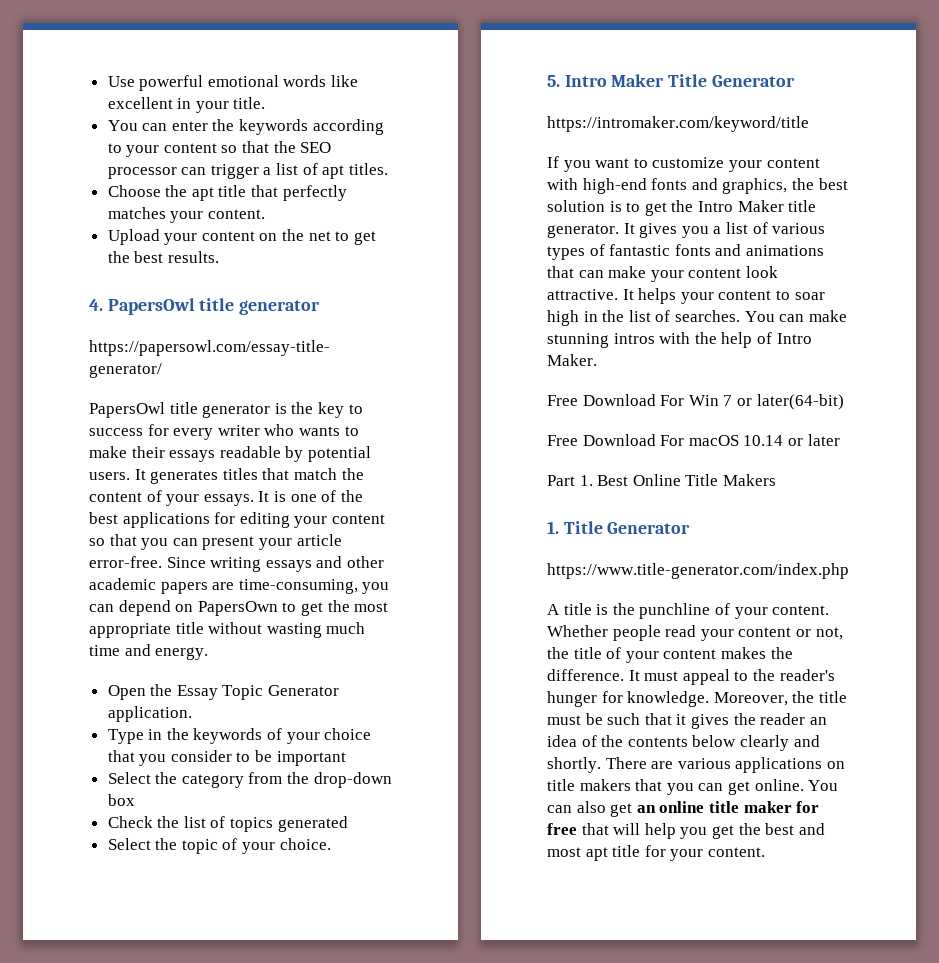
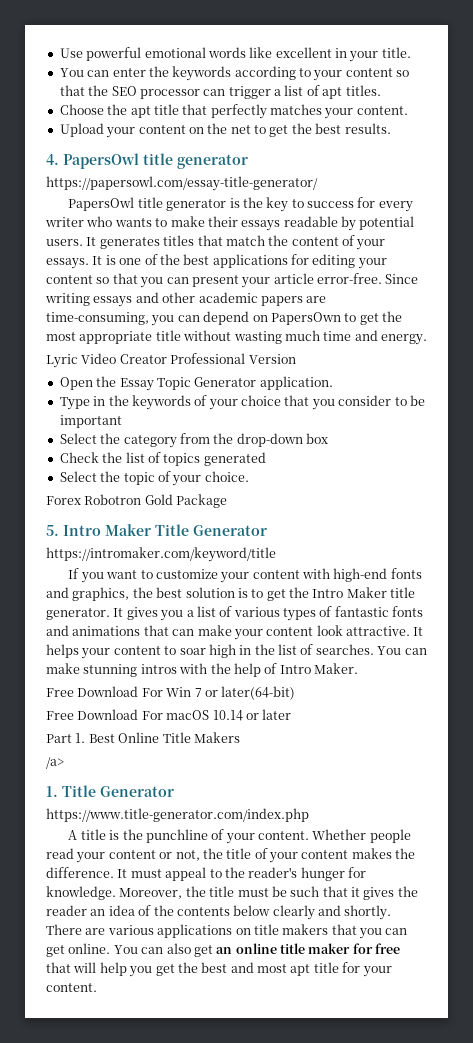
+ Lyric Video Creator Professional Version
+ Forex Robotron Gold Package
+ /a>

